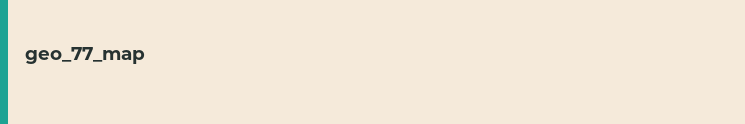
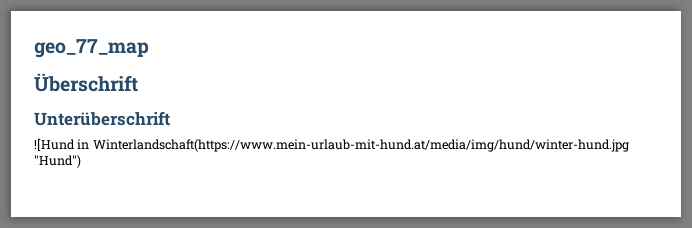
+ Überschrift
+ Unterüberschrift
+ ![Hund in Winterlandschaft(https://www.mein-urlaub-mit-hund.at/media/img/hund/winter-hund.jpg "Hund")

